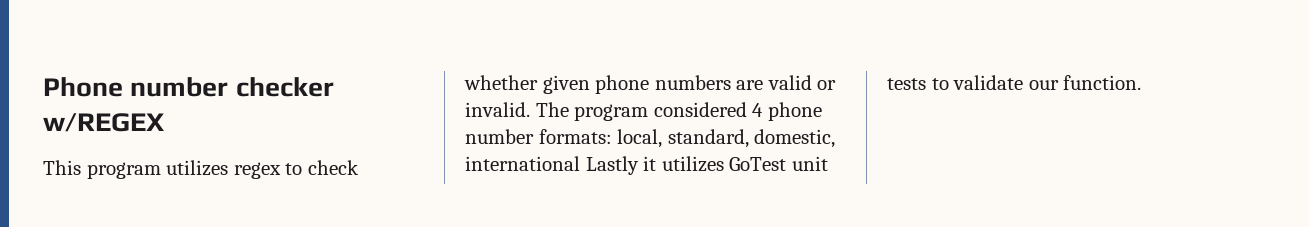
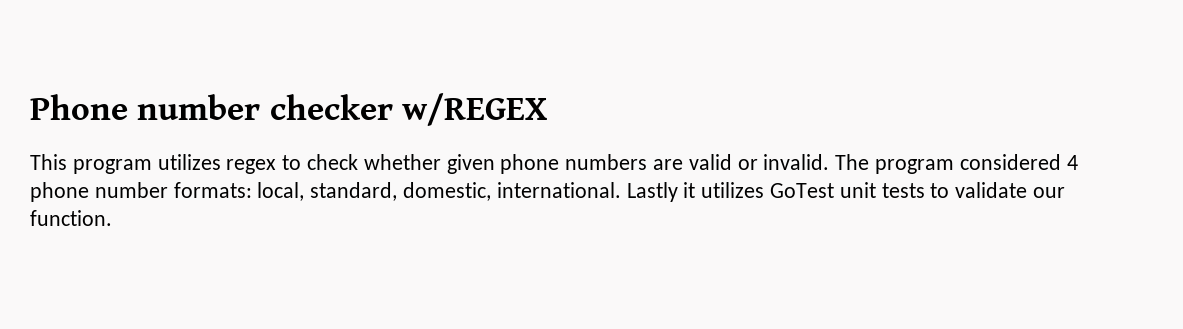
- The program considered 4 phone number formats: local, standard, domestic, international Lastly it utilizes GoTest unit tests to validate our function.
+ The program considered 4 phone number formats: local, standard, domestic, international. Lastly it utilizes GoTest unit tests to validate our function.

